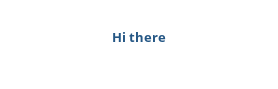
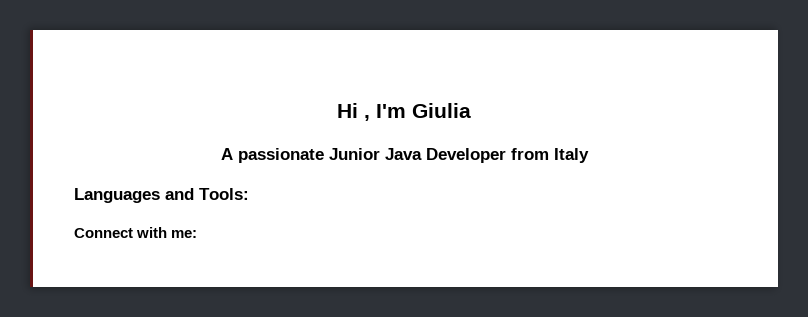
- Hi there
+ Hi , I'm Giulia
+ A passionate Junior Java Developer from Italy
+ Languages and Tools:
+ Connect with me:

